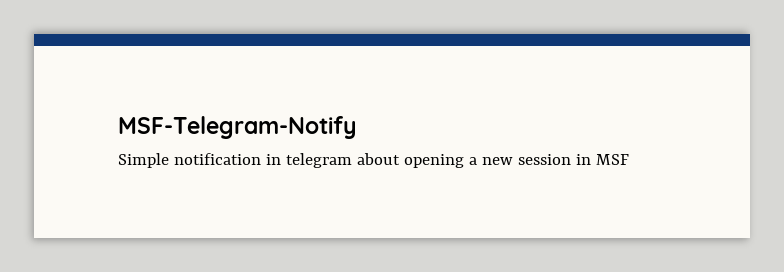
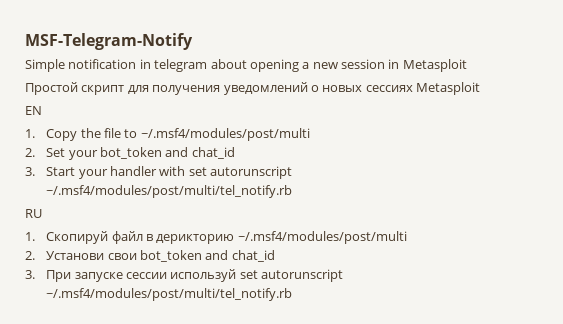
- Simple notification in telegram about opening a new session in MSF
+ Simple notification in telegram about opening a new session in Metasploit
+ Простой скрипт для получения уведомлений о новых сессиях Metasploit
+ EN
+ 1. Copy the file to ~/.msf4/modules/post/multi
+ 2. Set your bot_token and chat_id
+ 3. Start your handler with set autorunscript ~/.msf4/modules/post/multi/tel_notify.rb
+ RU
+ 1. Скопируй файл в дерикторию ~/.msf4/modules/post/multi
+ 2. Установи свои bot_token and chat_id
+ 3. При запуске сессии используй set autorunscript ~/.msf4/modules/post/multi/tel_notify.rb

